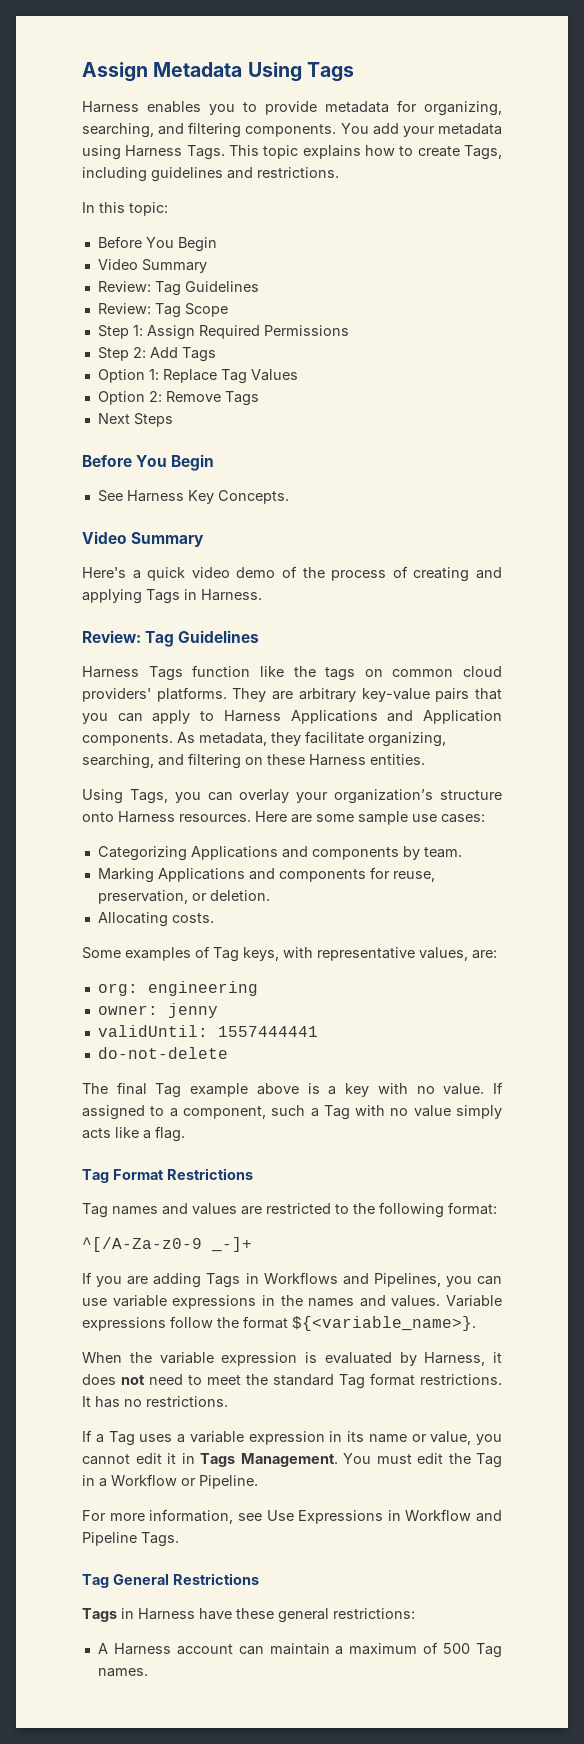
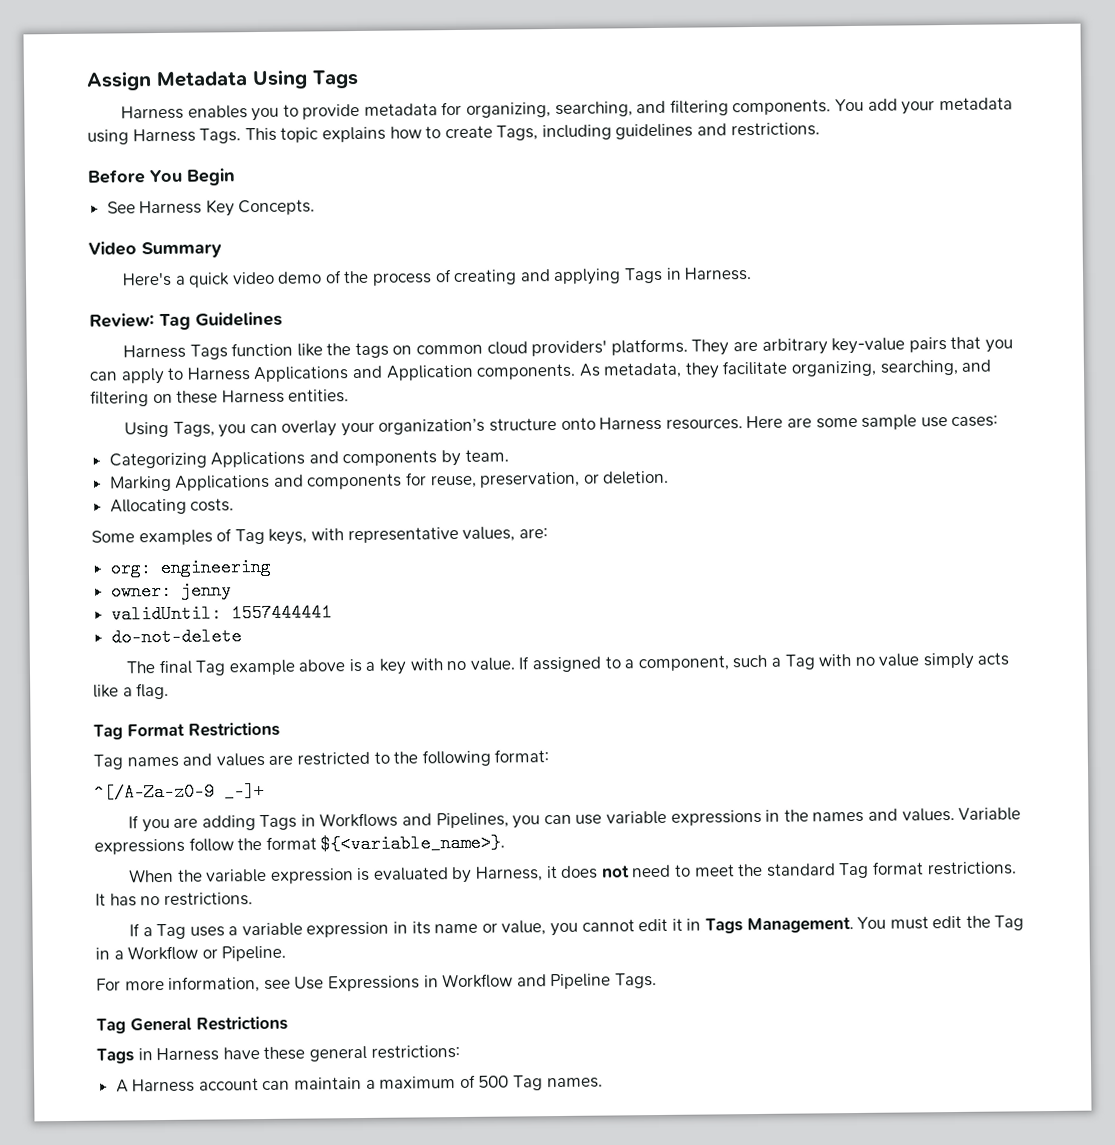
- In this topic:
- Before You Begin
- Video Summary
- Review: Tag Guidelines
- Review: Tag Scope
- Step 1: Assign Required Permissions
- Step 2: Add Tags
- Option 1: Replace Tag Values
- Option 2: Remove Tags
- Next Steps

